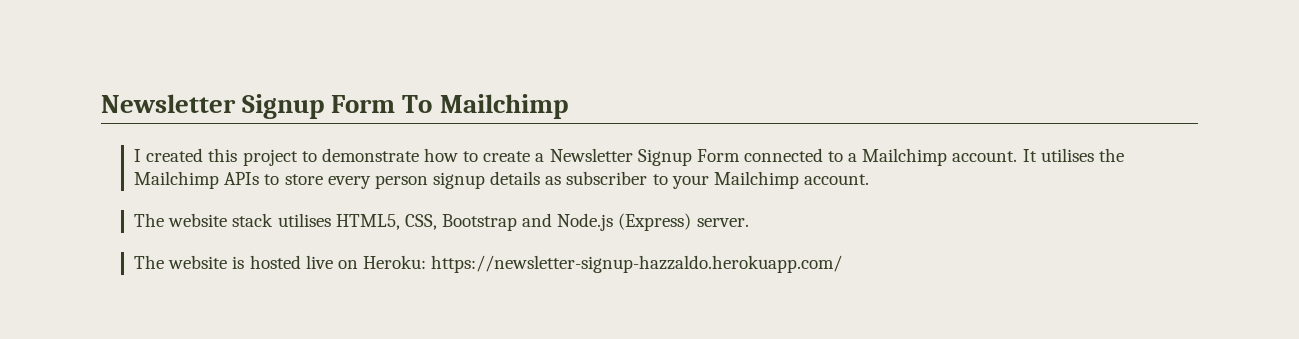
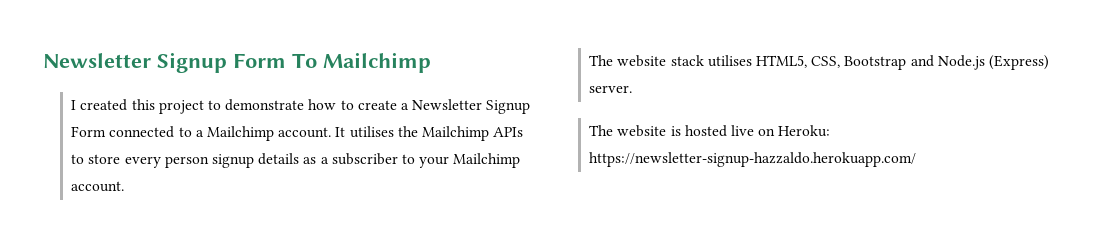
- It utilises the Mailchimp APIs to store every person signup details as subscriber to your Mailchimp account.
+ It utilises the Mailchimp APIs to store every person signup details as a subscriber to your Mailchimp account.

